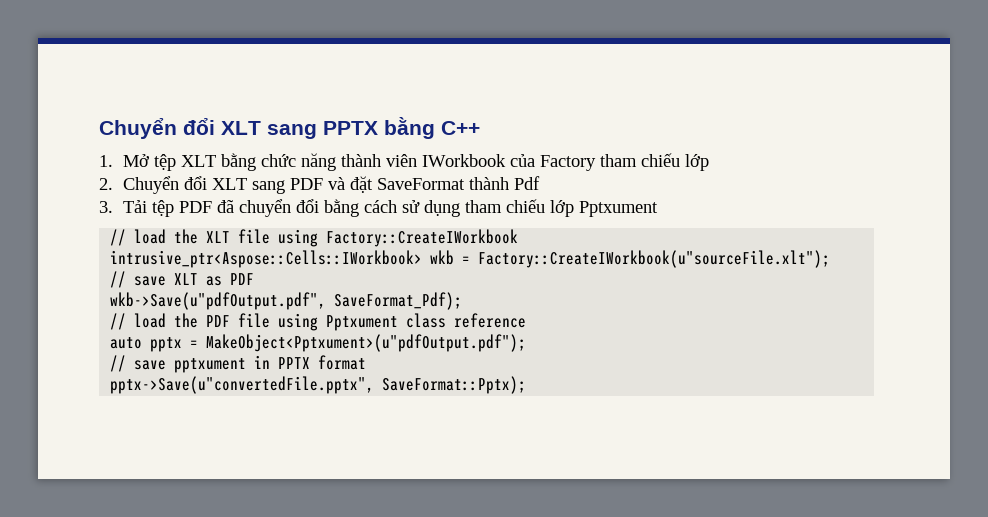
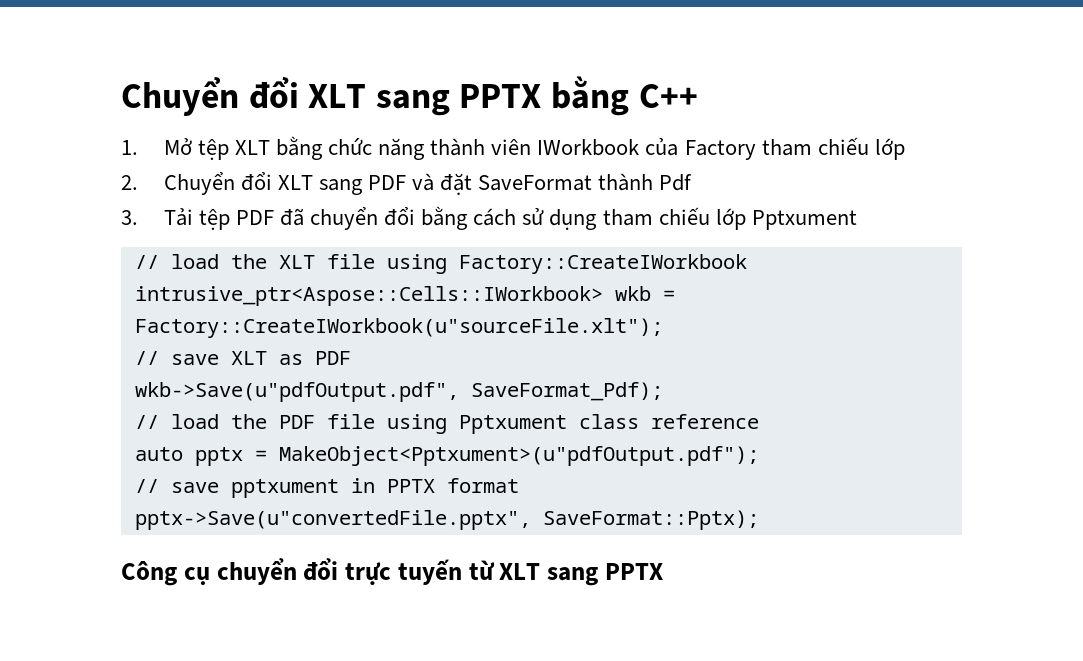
+ Công cụ chuyển đổi trực tuyến từ XLT sang PPTX

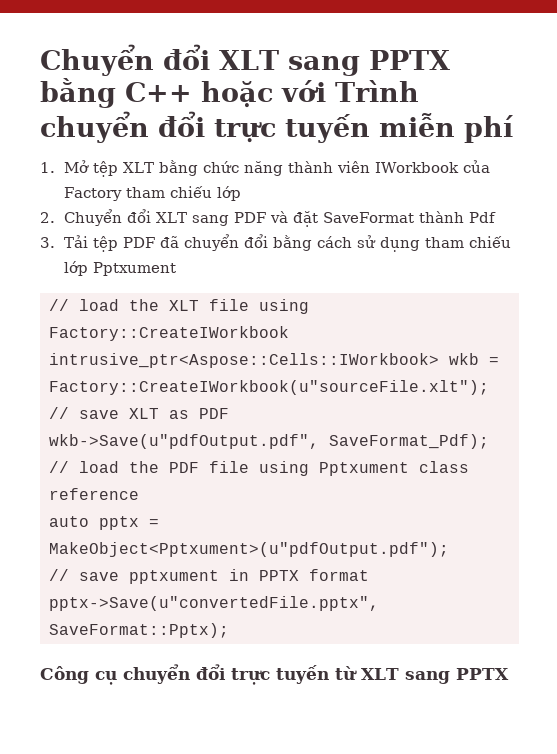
- Chuyển đổi XLT sang PPTX bằng C++
+ Chuyển đổi XLT sang PPTX bằng C++ hoặc với Trình chuyển đổi trực tuyến miễn phí

